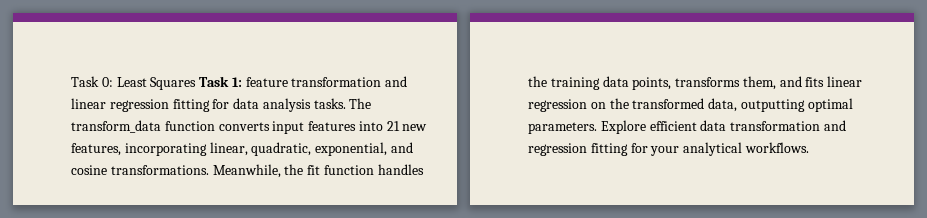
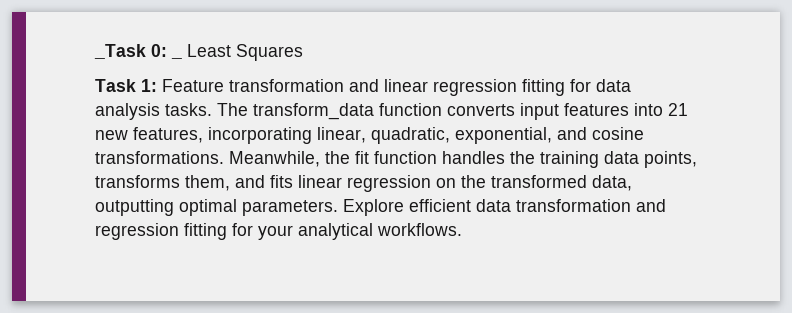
- Task 0: Least Squares Task 1: feature transformation and linear regression fitting for data analysis tasks.
+ _Task 0: _ Least Squares
+ Task 1: Feature transformation and linear regression fitting for data analysis tasks.

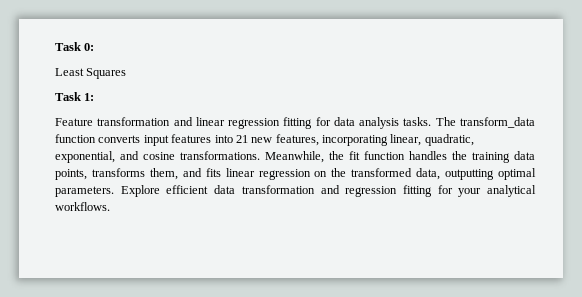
- _Task 0: _ Least Squares
+ Task 0:
+ Least Squares
- Task 1: Feature transformation and linear regression fitting for data analysis tasks.
+ Task 1:
+ Feature transformation and linear regression fitting for data analysis tasks.

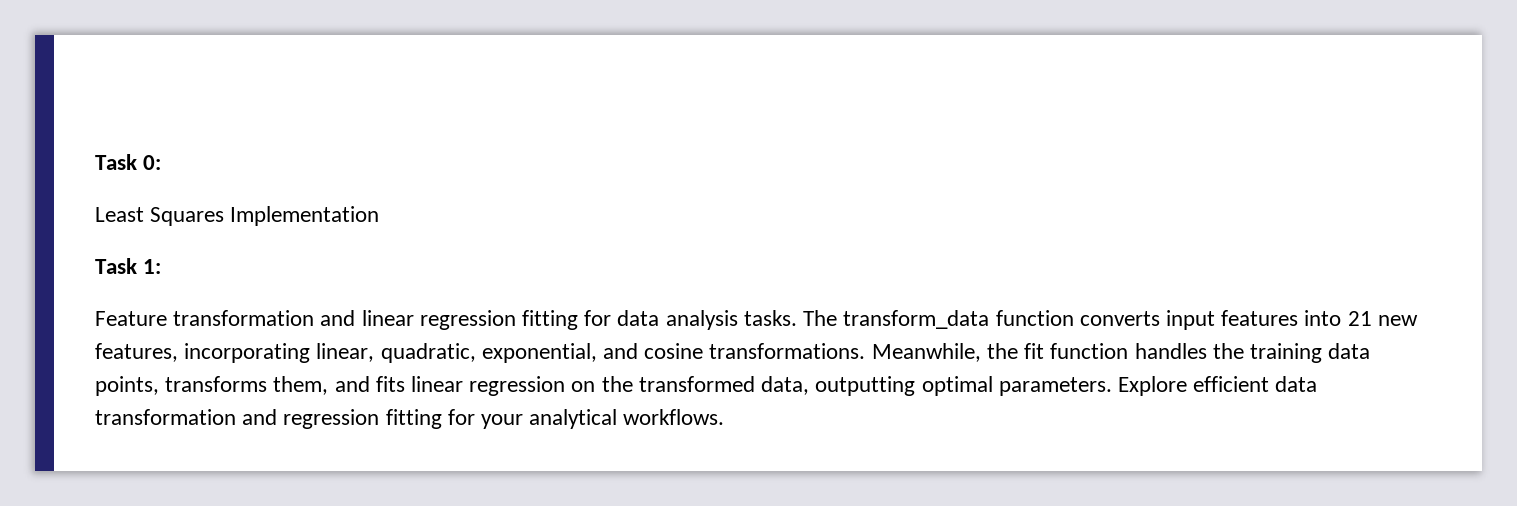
- Least Squares
+ Least Squares Implementation

